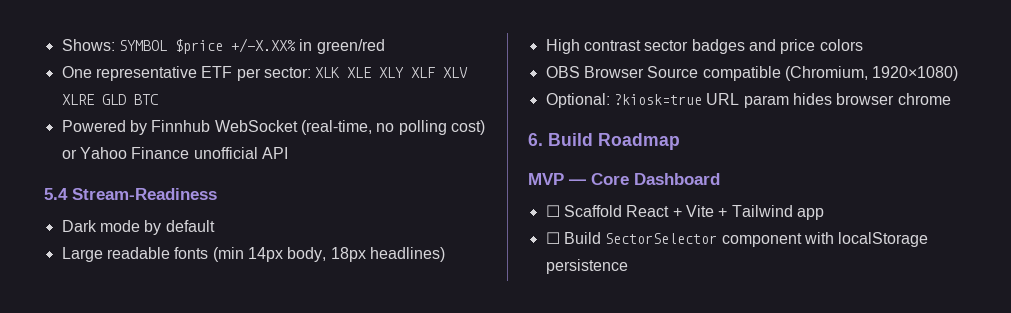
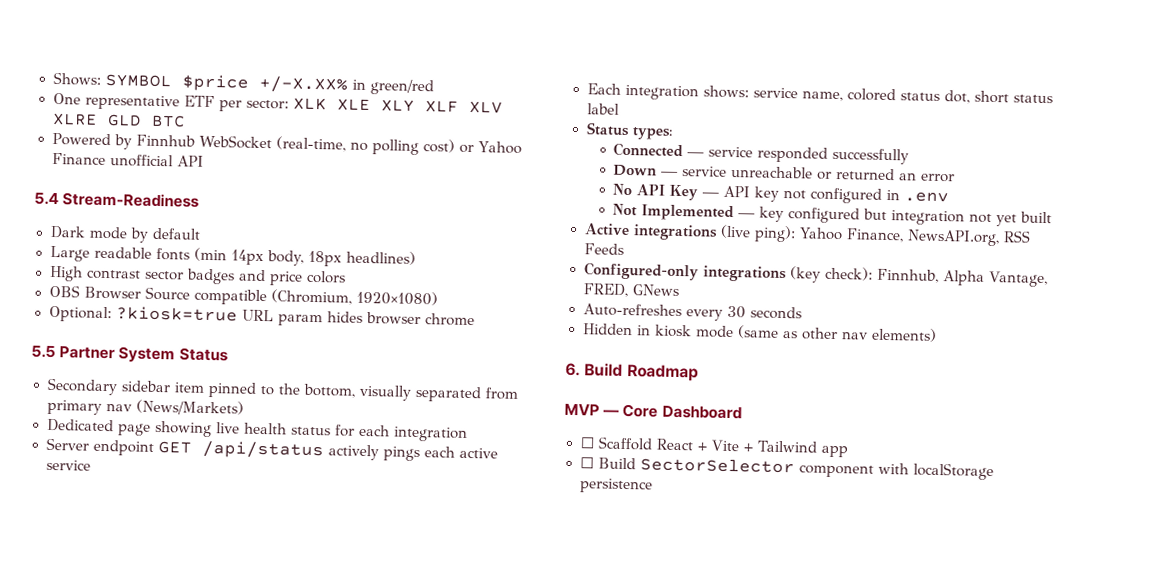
+ 5.5 Partner System Status
+ Secondary sidebar item pinned to the bottom, visually separated from primary nav (News/Markets)
+ Dedicated page showing live health status for each integration
+ Server endpoint GET /api/status actively pings each active service
+ Each integration shows: service name, colored status dot, short status label
+ Status types:
+ Connected — service responded successfully
+ Down — service unreachable or returned an error
+ No API Key — API key not configured in .env
+ Not Implemented — key configured but integration not yet built
+ Active integrations (live ping): Yahoo Finance, NewsAPI.org, RSS Feeds
+ Configured-only integrations (key check): Finnhub, Alpha Vantage, FRED, GNews
+ Auto-refreshes every 30 seconds
+ Hidden in kiosk mode (same as other nav elements)

